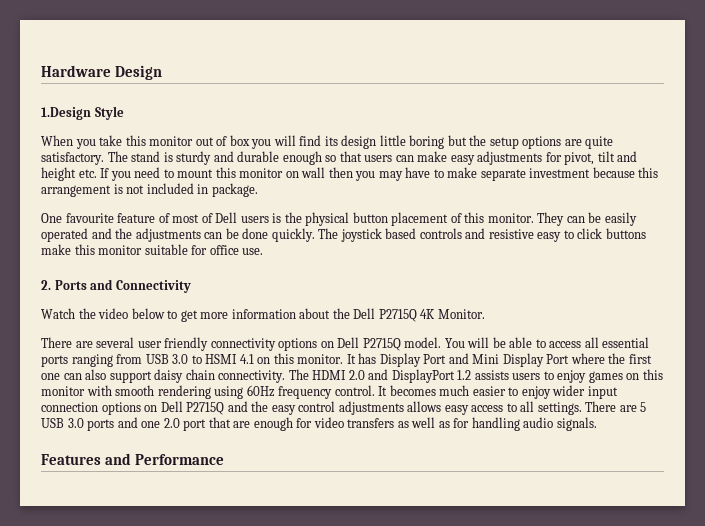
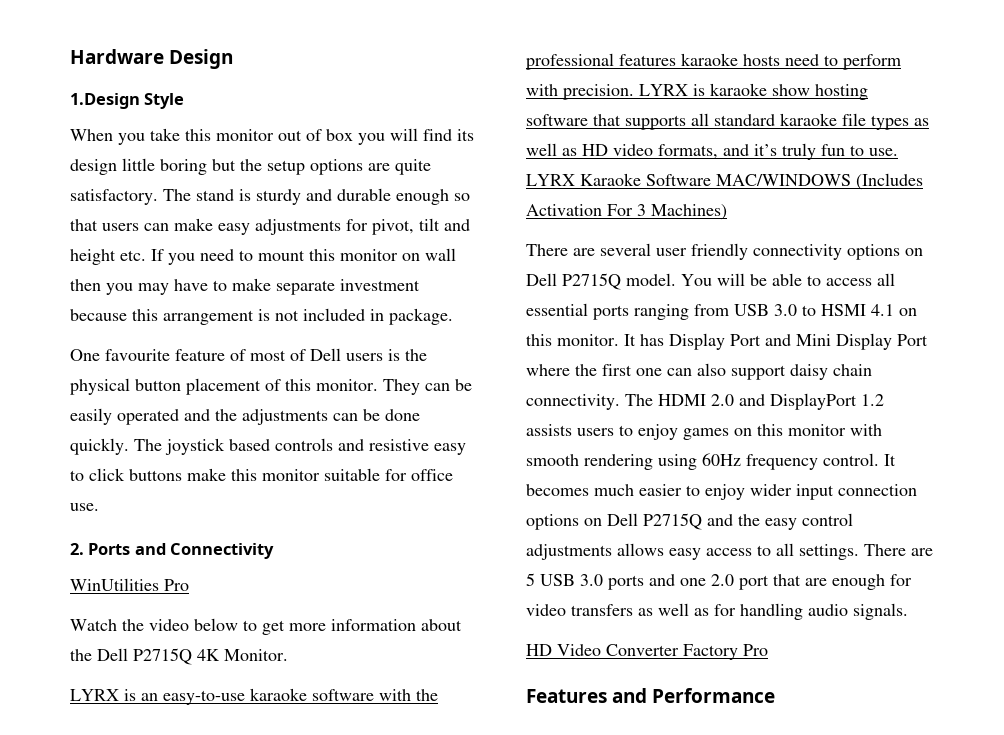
+ WinUtilities Pro
+ LYRX is an easy-to-use karaoke software with the professional features karaoke hosts need to perform with precision. LYRX is karaoke show hosting software that supports all standard karaoke file types as well as HD video formats, and it’s truly fun to use. LYRX Karaoke Software MAC/WINDOWS (Includes Activation For 3 Machines)
+ HD Video Converter Factory Pro

